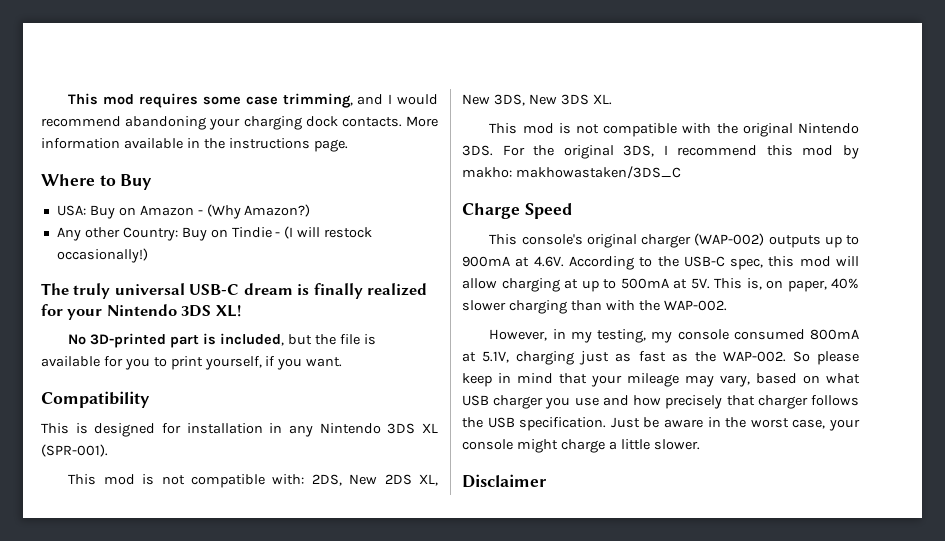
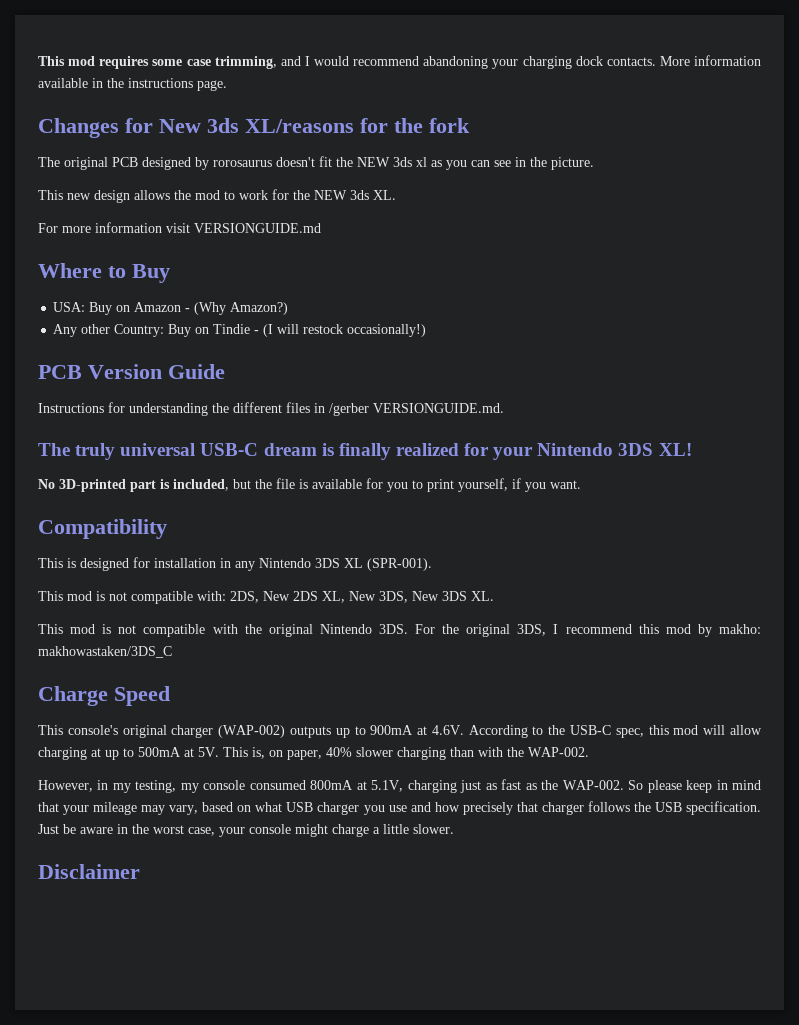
+ Changes for New 3ds XL/reasons for the fork
+ The original PCB designed by rorosaurus doesn't fit the NEW 3ds xl as you can see in the picture.
+ This new design allows the mod to work for the NEW 3ds XL.
+ For more information visit VERSIONGUIDE.md
+ PCB Version Guide
+ Instructions for understanding the different files in /gerber VERSIONGUIDE.md.

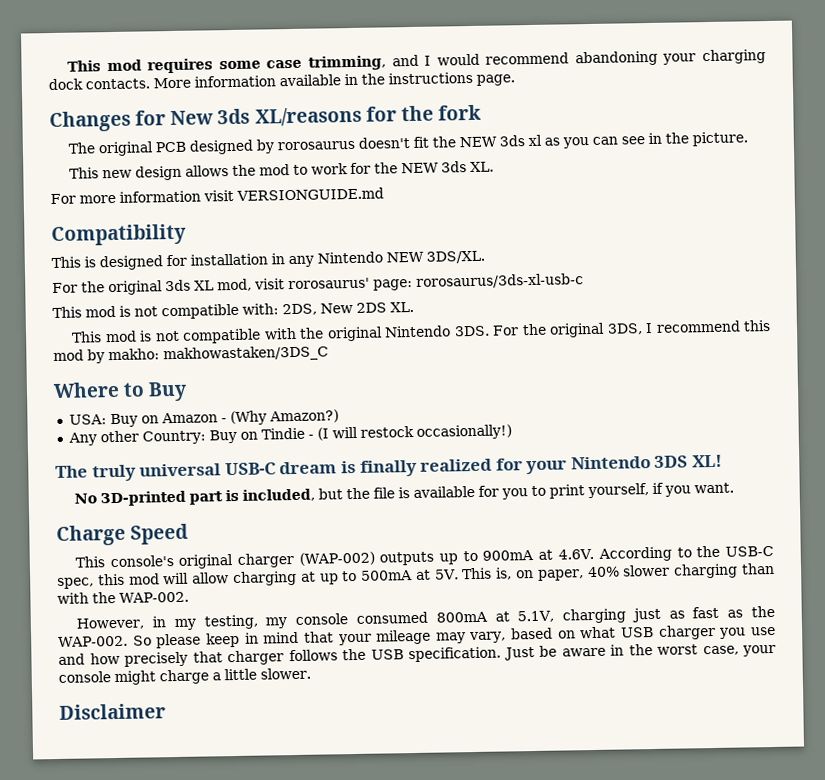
+ Compatibility
+ This is designed for installation in any Nintendo NEW 3DS/XL.
+ For the original 3ds XL mod, visit rorosaurus' page: rorosaurus/3ds-xl-usb-c
+ This mod is not compatible with: 2DS, New 2DS XL.
+ This mod is not compatible with the original Nintendo 3DS. For the original 3DS, I recommend this mod by makho: makhowastaken/3DS_C
- PCB Version Guide
- Instructions for understanding the different files in /gerber VERSIONGUIDE.md.
- Compatibility
- This is designed for installation in any Nintendo 3DS XL (SPR-001).
- This mod is not compatible with: 2DS, New 2DS XL, New 3DS, New 3DS XL.
- This mod is not compatible with the original Nintendo 3DS. For the original 3DS, I recommend this mod by makho: makhowastaken/3DS_C

